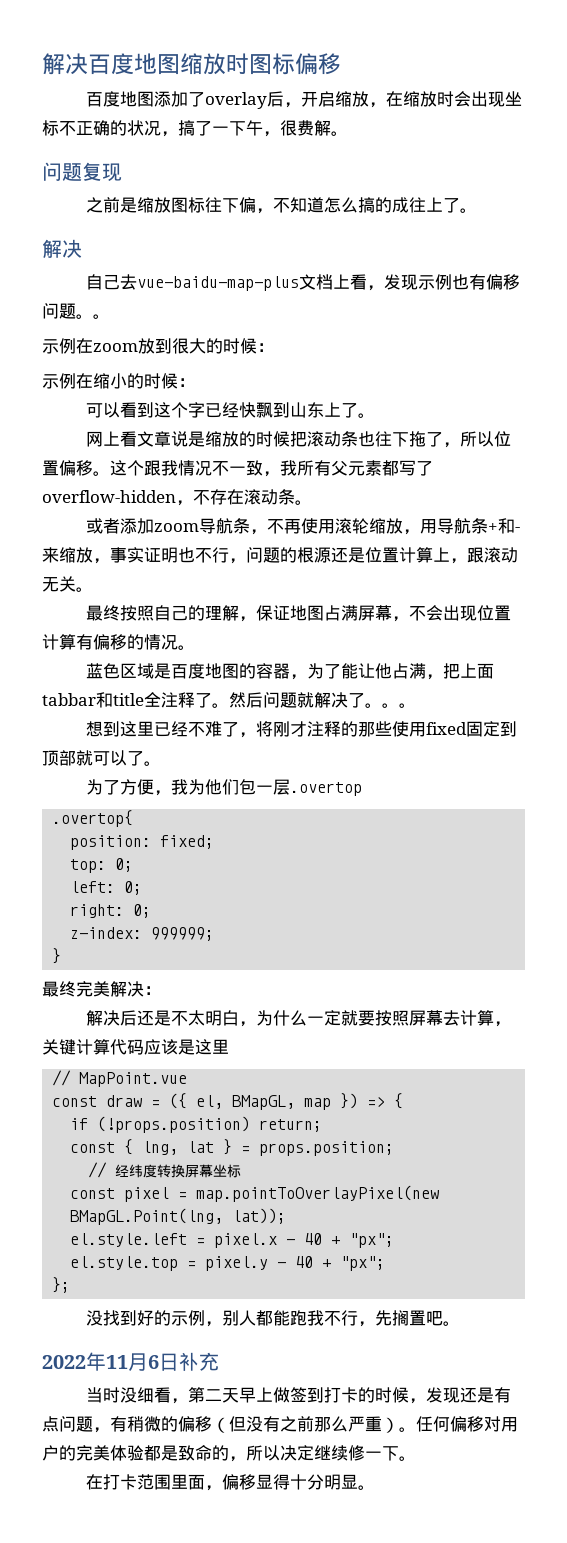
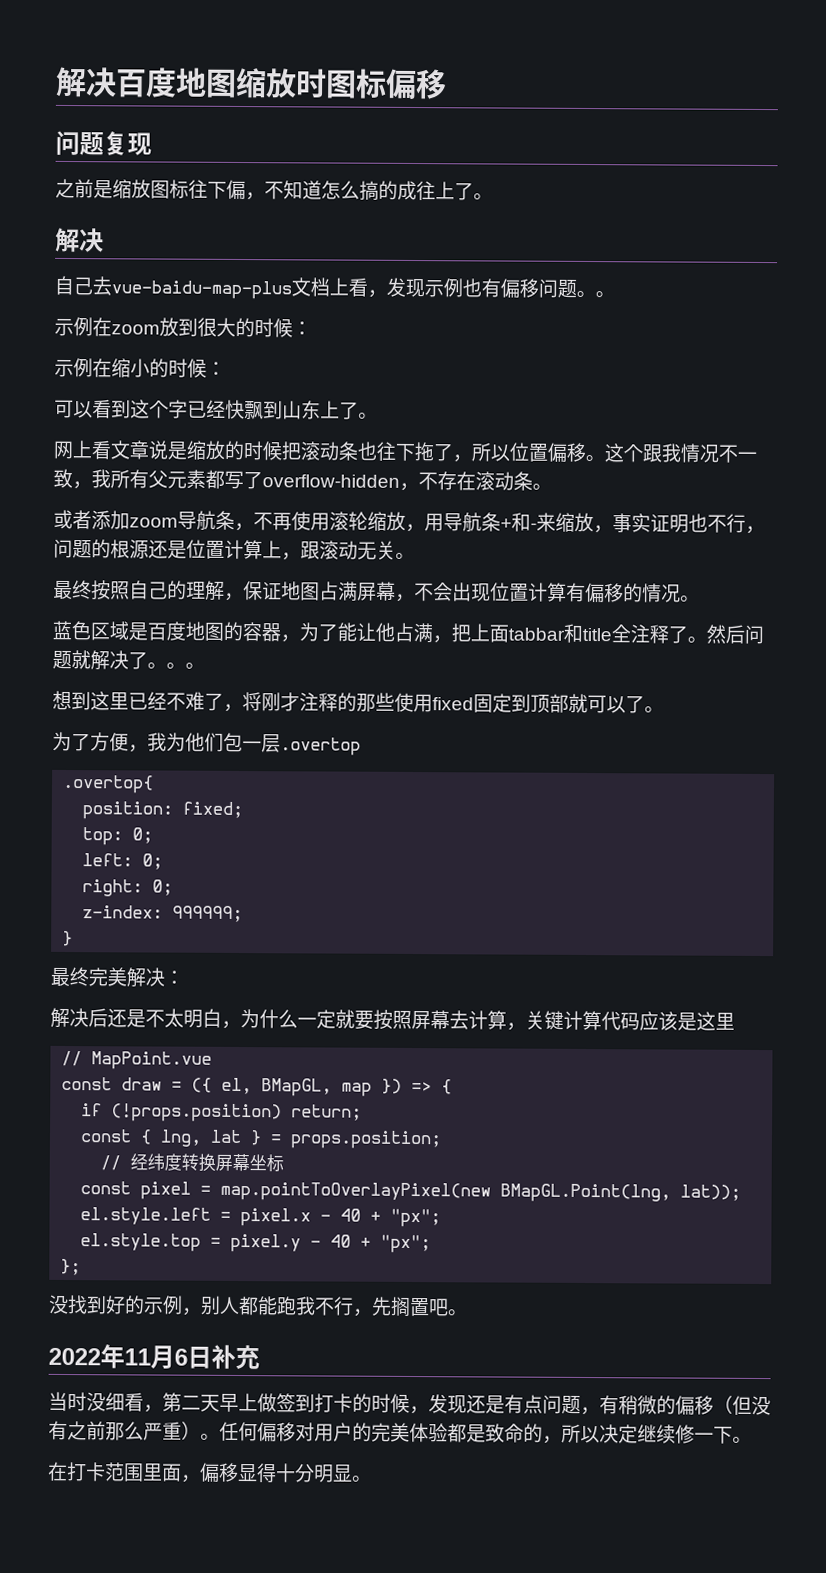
- 百度地图添加了overlay后，开启缩放，在缩放时会出现坐标不正确的状况，搞了一下午，很费解。

